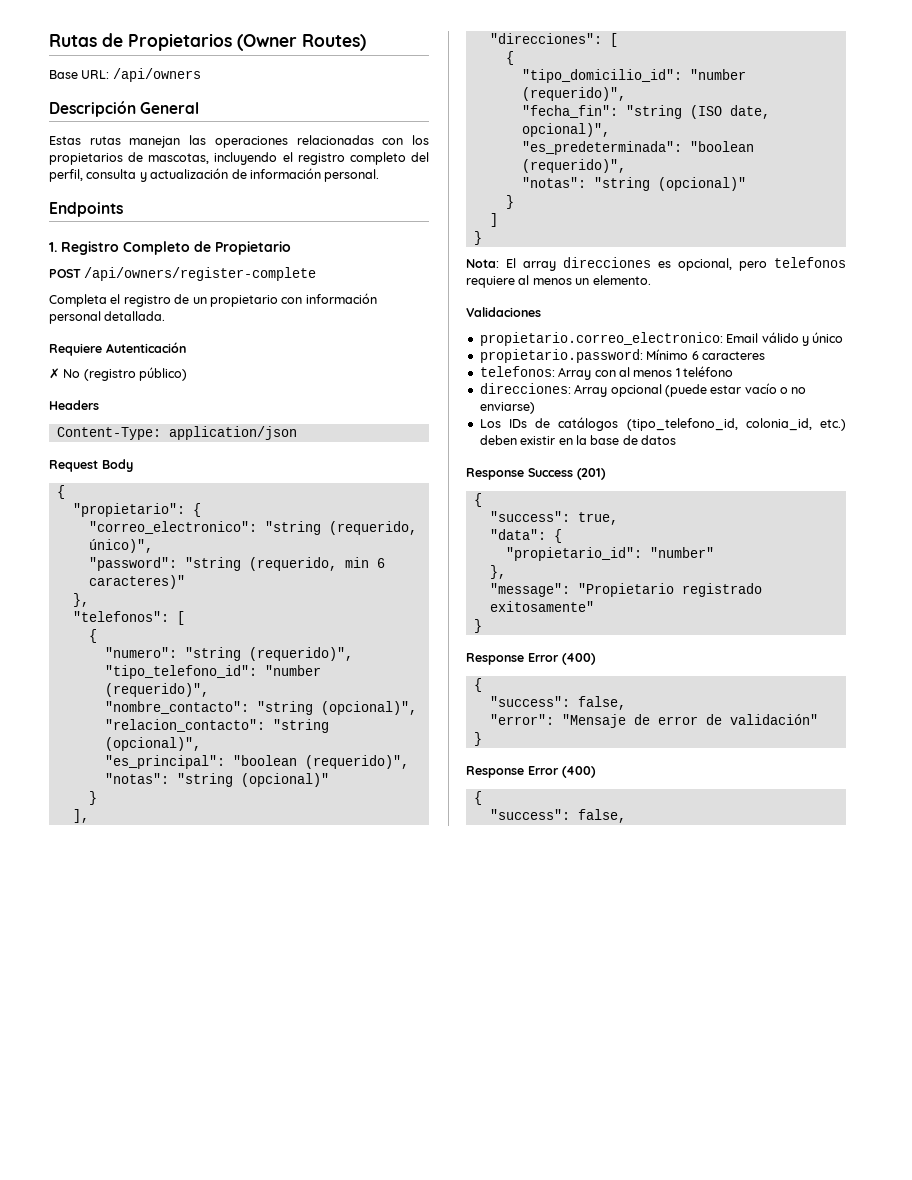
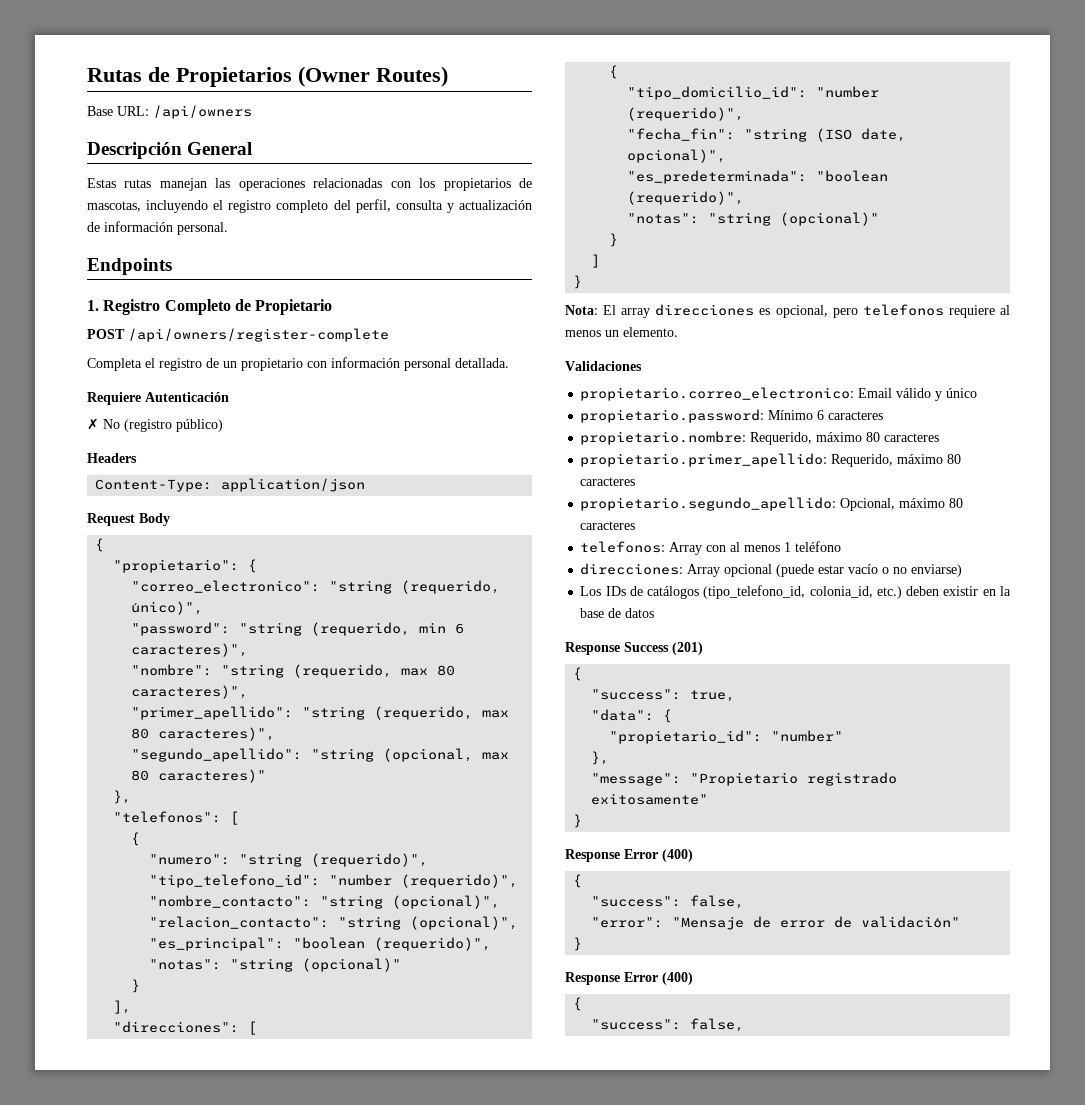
- "password": "string (requerido, min 6 caracteres)"
+ "password": "string (requerido, min 6 caracteres)",
+ "nombre": "string (requerido, max 80 caracteres)",
+ "primer_apellido": "string (requerido, max 80 caracteres)",
+ "segundo_apellido": "string (opcional, max 80 caracteres)"
+ propietario.nombre: Requerido, máximo 80 caracteres
+ propietario.primer_apellido: Requerido, máximo 80 caracteres
+ propietario.segundo_apellido: Opcional, máximo 80 caracteres

